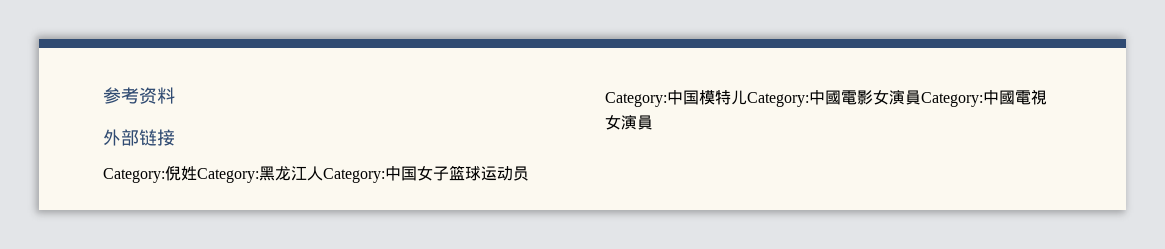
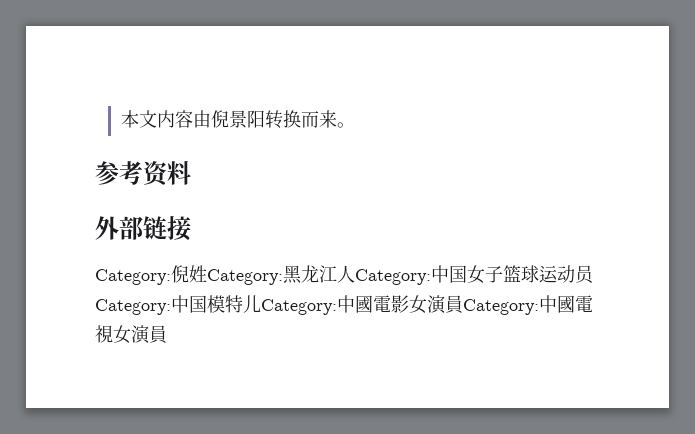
+ 本文内容由倪景阳转换而来。

